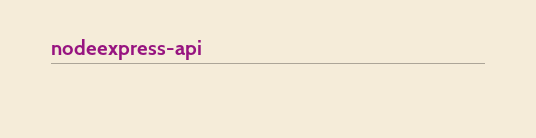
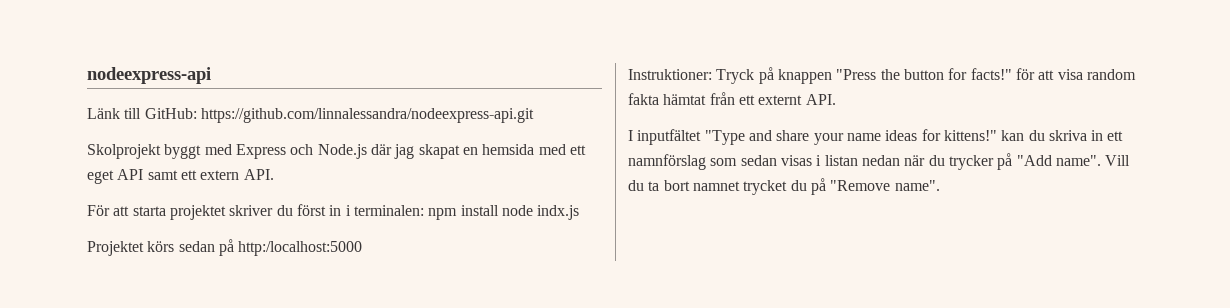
+ Länk till GitHub: https://github.com/linnalessandra/nodeexpress-api.git
+ Skolprojekt byggt med Express och Node.js där jag skapat en hemsida med ett eget API samt ett extern API.
+ För att starta projektet skriver du först in i terminalen: npm install node indx.js
+ Projektet körs sedan på http:/localhost:5000
+ Instruktioner: Tryck på knappen "Press the button for facts!" för att visa random fakta hämtat från ett externt API.
+ I inputfältet "Type and share your name ideas for kittens!" kan du skriva in ett namnförslag som sedan visas i listan nedan när du trycker på "Add name". Vill du ta bort namnet trycket du på "Remove name".

